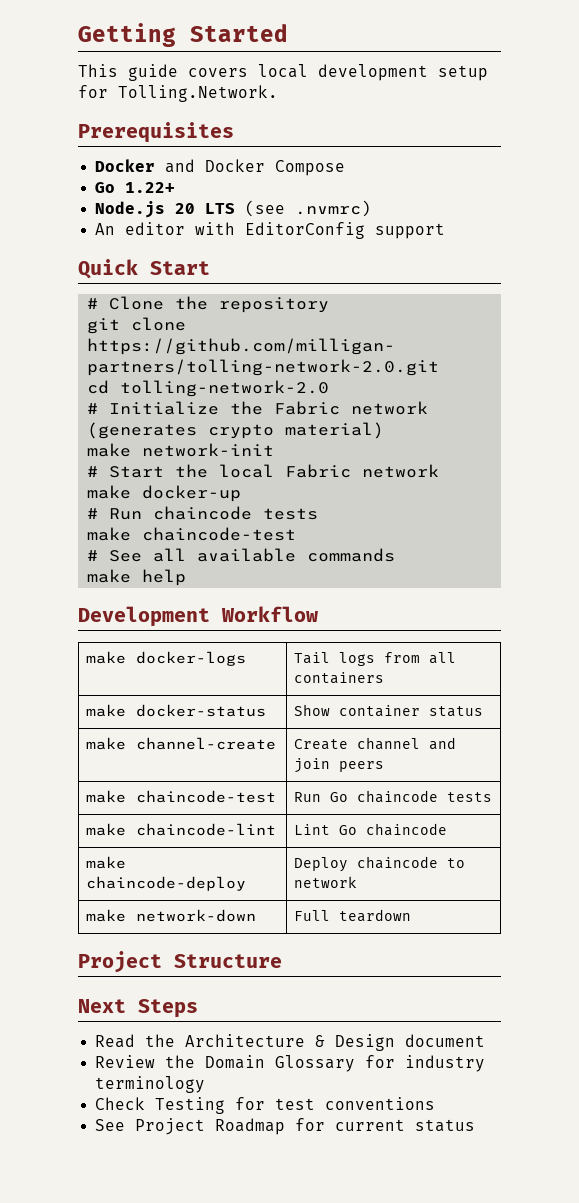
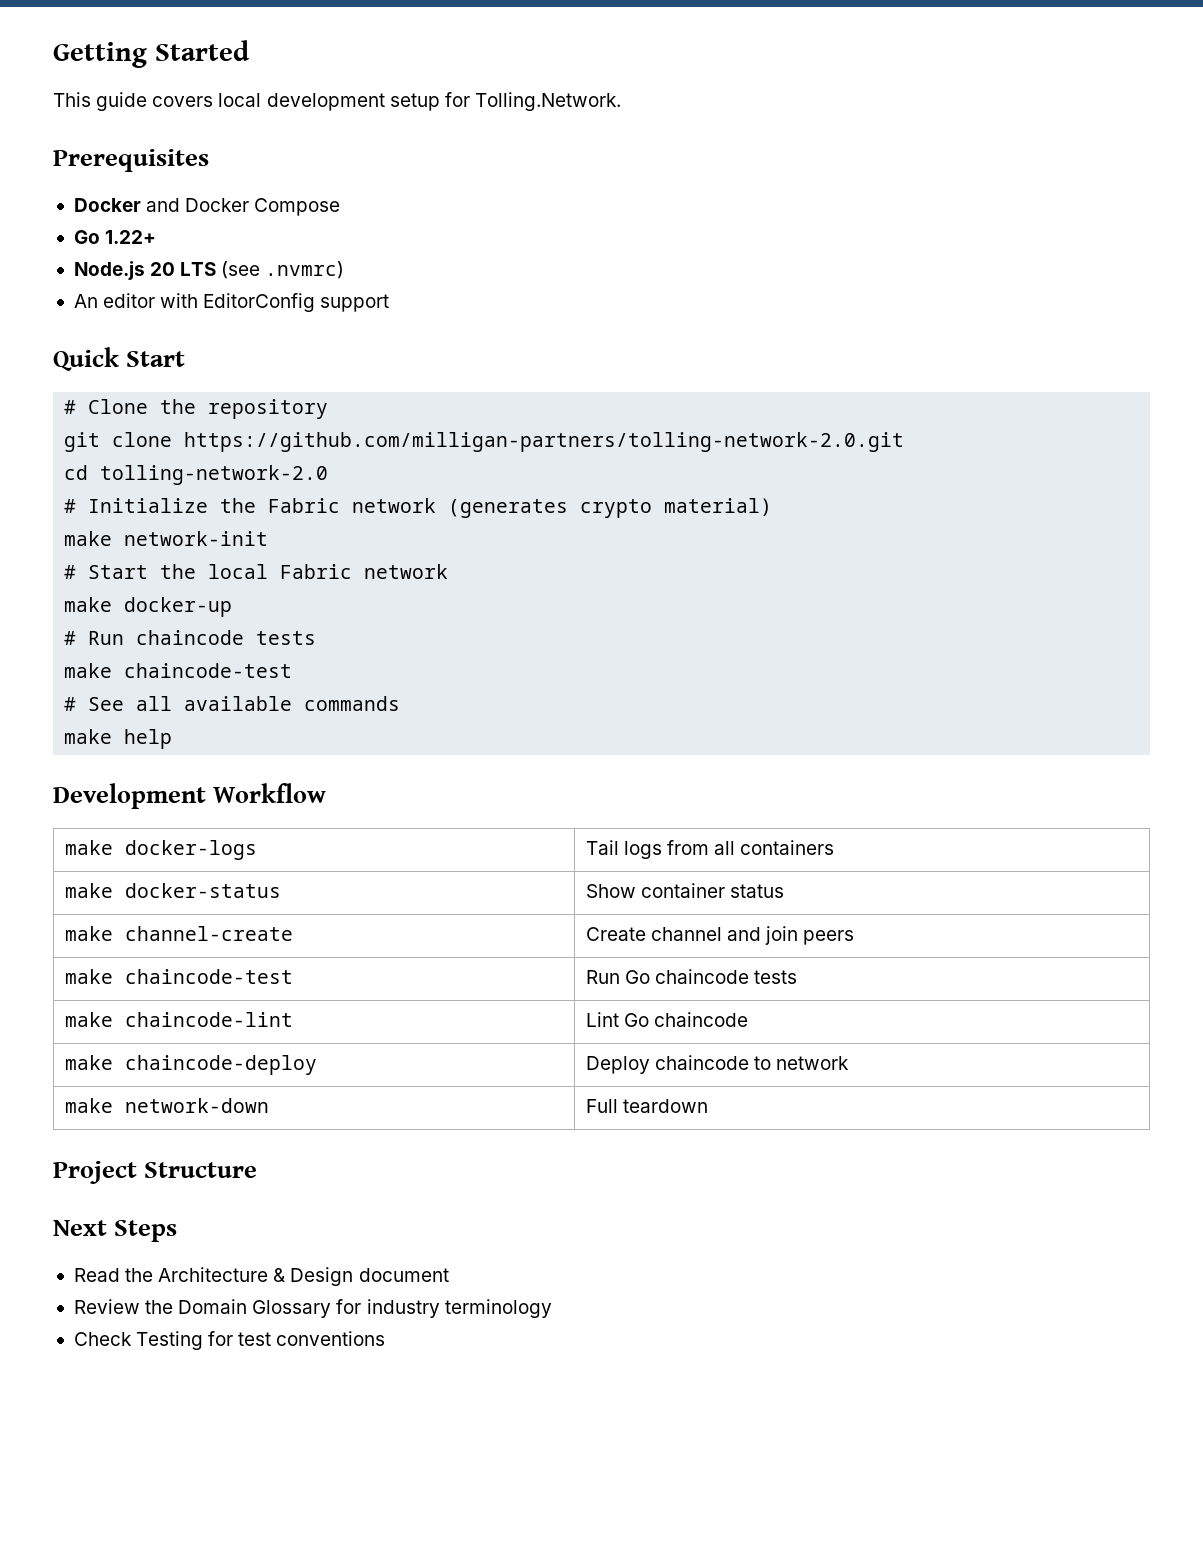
- See Project Roadmap for current status

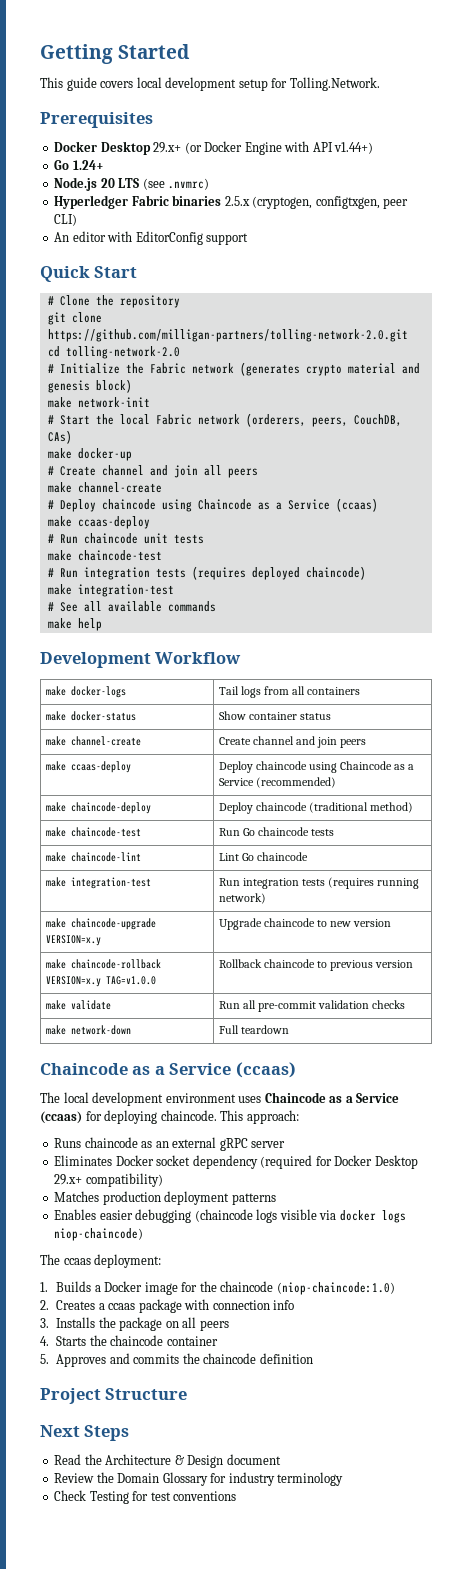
- Docker and Docker Compose
- Go 1.22+
+ Docker Desktop 29.x+ (or Docker Engine with API v1.44+)
+ Go 1.24+
+ Hyperledger Fabric binaries 2.5.x (cryptogen, configtxgen, peer CLI)
- # Initialize the Fabric network (generates crypto material)
+ # Initialize the Fabric network (generates crypto material and genesis block)
- # Start the local Fabric network
+ # Start the local Fabric network (orderers, peers, CouchDB, CAs)
  make docker-up
+ # Create channel and join all peers
+ make channel-create
+ # Deploy chaincode using Chaincode as a Service (ccaas)
+ make ccaas-deploy
- # Run chaincode tests
+ # Run chaincode unit tests
+ # Run integration tests (requires deployed chaincode)
+ make integration-test
+ make ccaas-deploy | Deploy chaincode using Chaincode as a Service (recommended)
+ make chaincode-deploy | Deploy chaincode (traditional method)
- make chaincode-deploy | Deploy chaincode to network
+ make integration-test | Run integration tests (requires running network)
+ make chaincode-upgrade VERSION=x.y | Upgrade chaincode to new version
+ make chaincode-rollback VERSION=x.y TAG=v1.0.0 | Rollback chaincode to previous version
+ make validate | Run all pre-commit validation checks
  make network-down | Full teardown
+ Chaincode as a Service (ccaas)
+ The local development environment uses Chaincode as a Service (ccaas) for deploying chaincode. This approach:
+ Runs chaincode as an external gRPC server
+ Eliminates Docker socket dependency (required for Docker Desktop 29.x+ compatibility)
+ Matches production deployment patterns
+ Enables easier debugging (chaincode logs visible via docker logs niop-chaincode)
+ The ccaas deployment:
+ 1. Builds a Docker image for the chaincode (niop-chaincode:1.0)
+ 2. Creates a ccaas package with connection info
+ 3. Installs the package on all peers
+ 4. Starts the chaincode container
+ 5. Approves and commits the chaincode definition

